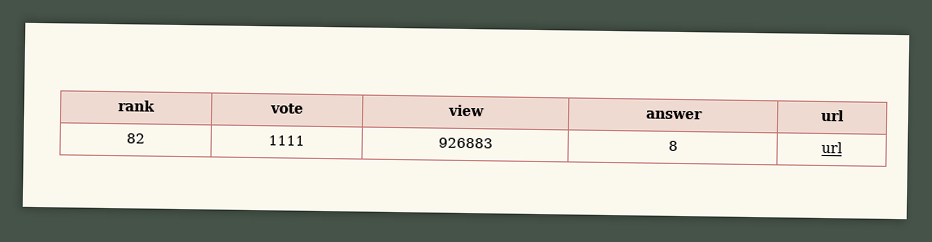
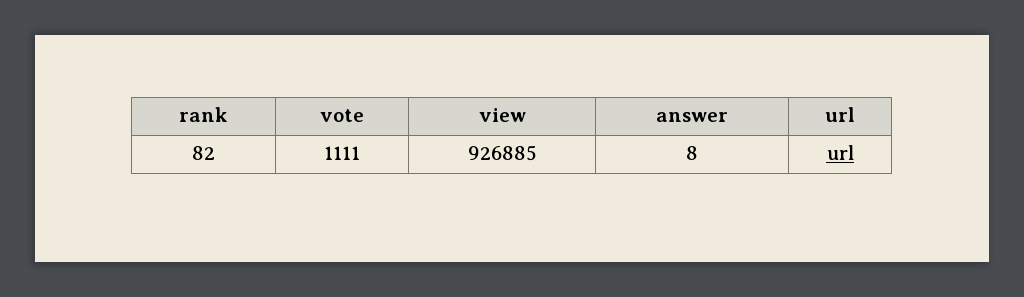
- 82 | 1111 | 926883 | 8 | url
+ 82 | 1111 | 926885 | 8 | url

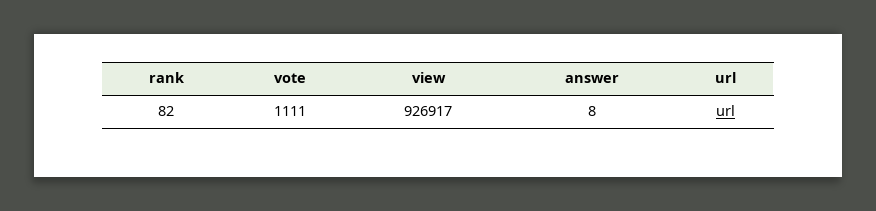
- 82 | 1111 | 926885 | 8 | url
+ 82 | 1111 | 926917 | 8 | url

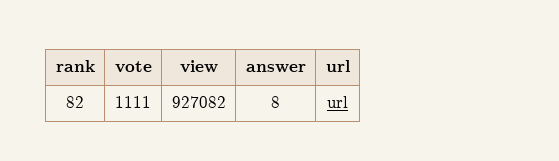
- 82 | 1111 | 926917 | 8 | url
+ 82 | 1111 | 927082 | 8 | url

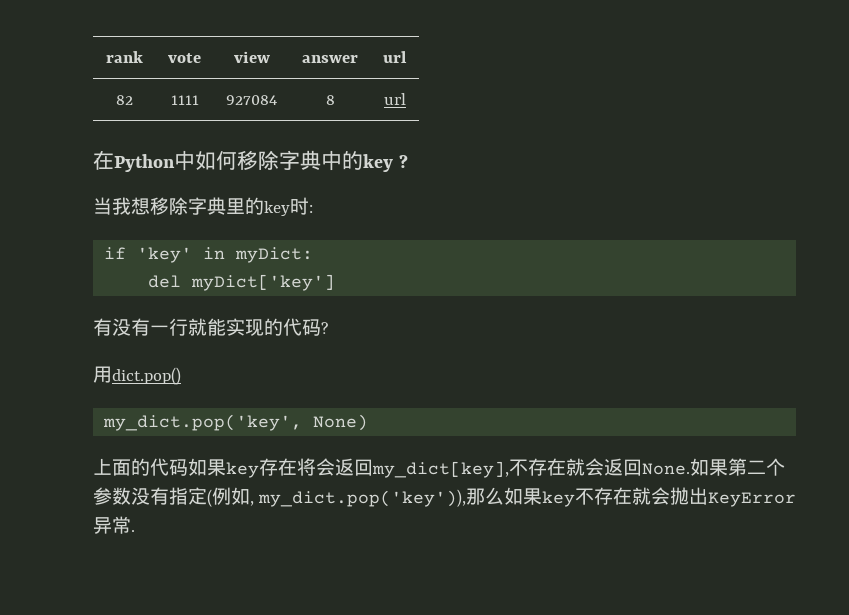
- 82 | 1111 | 927082 | 8 | url
+ 82 | 1111 | 927084 | 8 | url
+ 在Python中如何移除字典中的key ?
+ 当我想移除字典里的key时:
+ if 'key' in myDict:
+ del myDict['key']
+ 有没有一行就能实现的代码?
+ 用dict.pop()
+ my_dict.pop('key', None)
+ 上面的代码如果key存在将会返回my_dict[key],不存在就会返回None.如果第二个参数没有指定(例如, my_dict.pop('key')),那么如果key不存在就会抛出KeyError异常.

